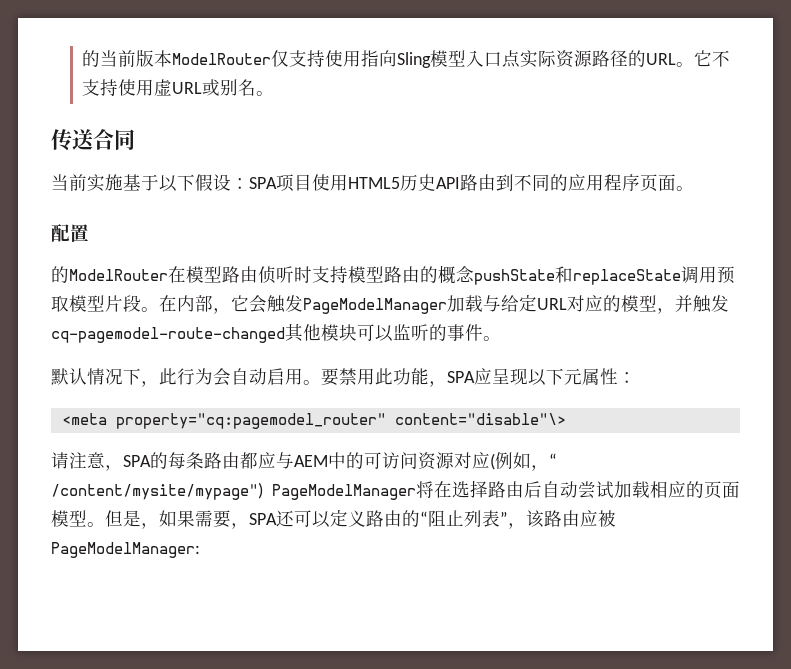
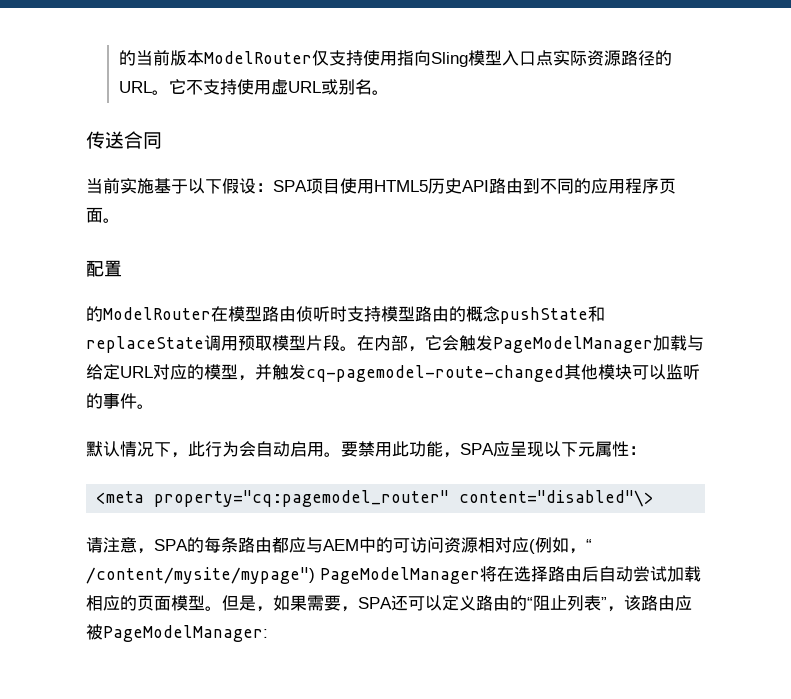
- <meta property="cq:pagemodel_router" content="disable"\>
+ <meta property="cq:pagemodel_router" content="disabled"\>
- 请注意，SPA的每条路由都应与AEM中的可访问资源对应(例如，“ /content/mysite/mypage") PageModelManager将在选择路由后自动尝试加载相应的页面模型。
+ 请注意，SPA的每条路由都应与AEM中的可访问资源相对应(例如，“ /content/mysite/mypage") PageModelManager将在选择路由后自动尝试加载相应的页面模型。

